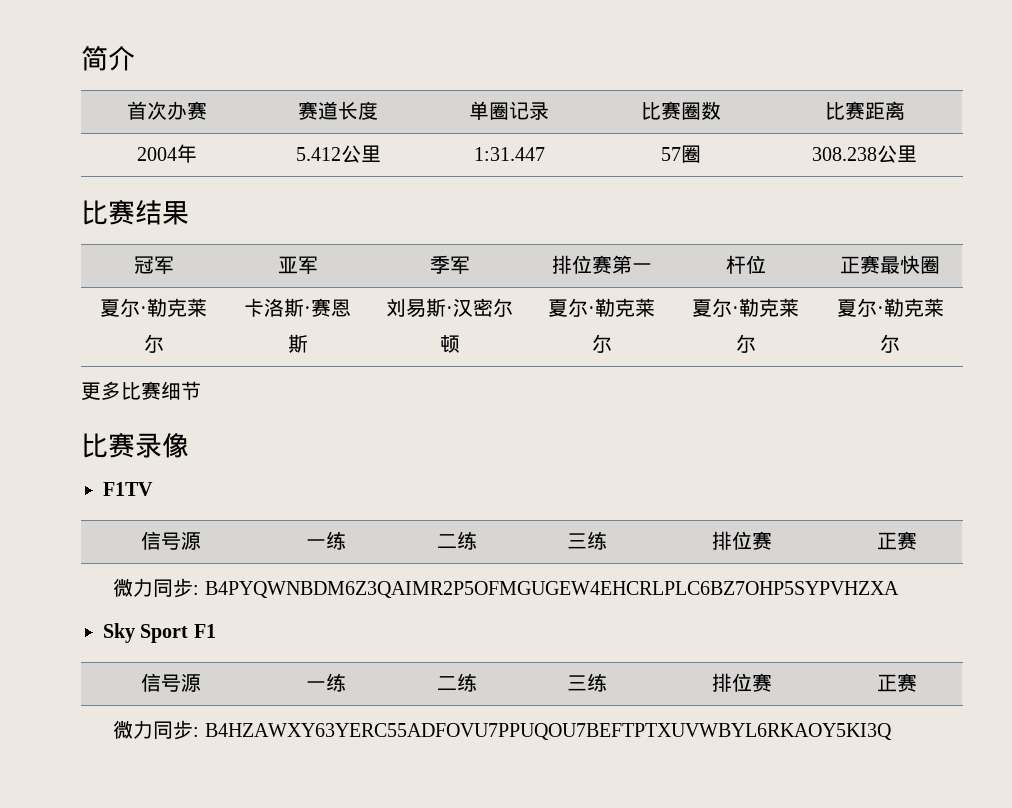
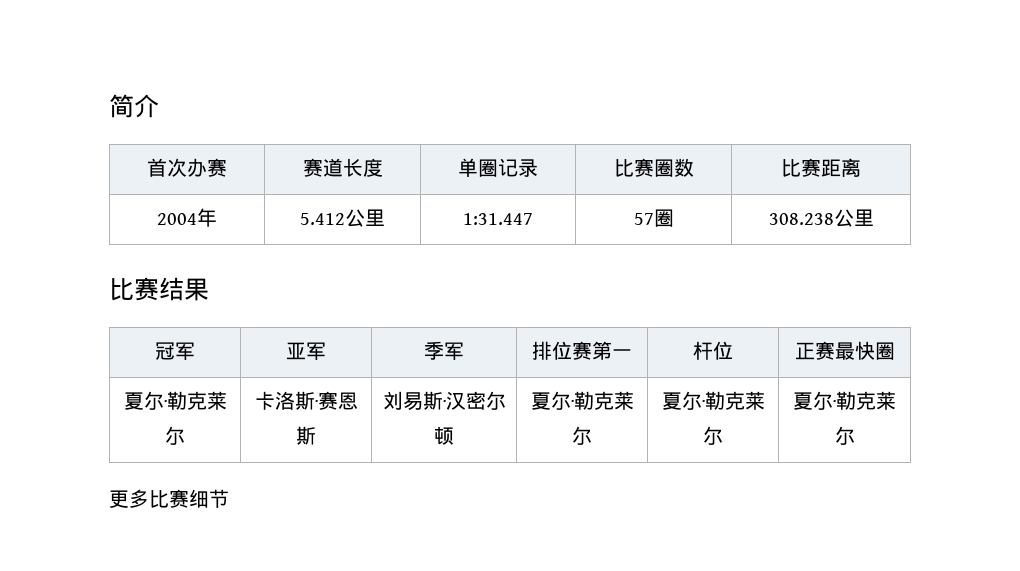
- 比赛录像
- F1TV
- 信号源 | 一练 | 二练 | 三练 | 排位赛 | 正赛
- 微力同步: B4PYQWNBDM6Z3QAIMR2P5OFMGUGEW4EHCRLPLC6BZ7OHP5SYPVHZXA
- Sky Sport F1
- 信号源 | 一练 | 二练 | 三练 | 排位赛 | 正赛
- 微力同步: B4HZAWXY63YERC55ADFOVU7PPUQOU7BEFTPTXUVWBYL6RKAOY5KI3Q

